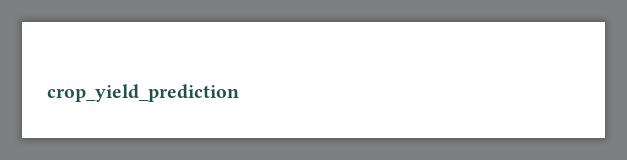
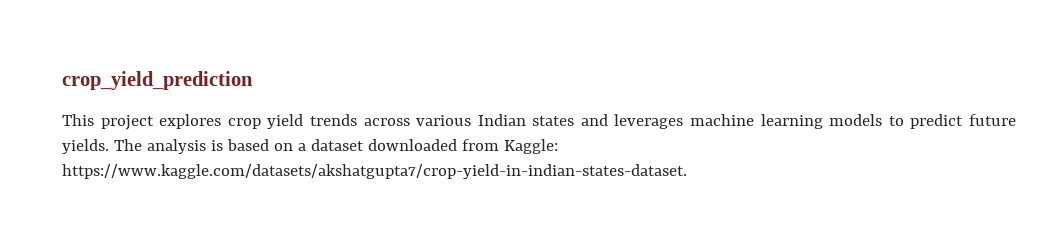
+ This project explores crop yield trends across various Indian states and leverages machine learning models to predict future yields. The analysis is based on a dataset downloaded from Kaggle: https://www.kaggle.com/datasets/akshatgupta7/crop-yield-in-indian-states-dataset.

